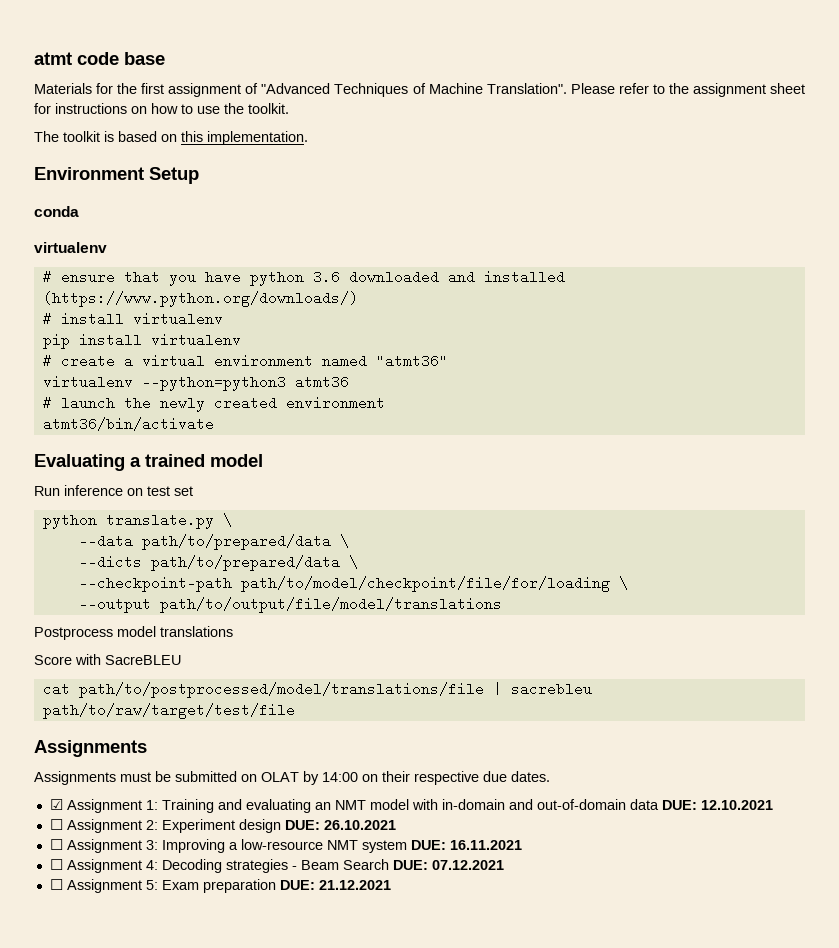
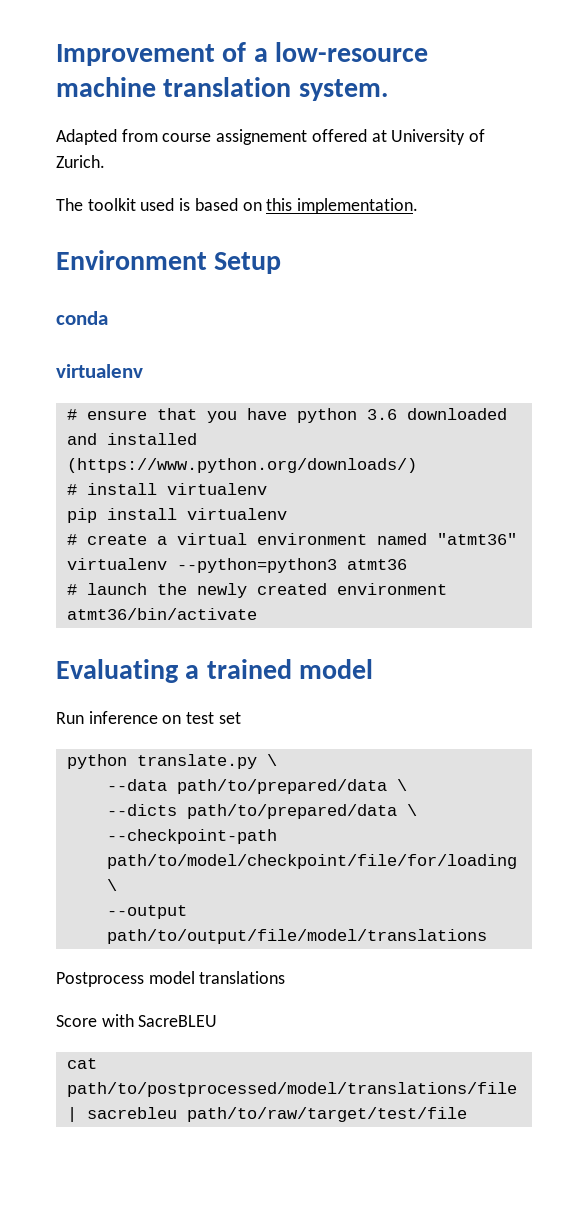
- atmt code base
- Materials for the first assignment of "Advanced Techniques of Machine Translation". Please refer to the assignment sheet for instructions on how to use the toolkit.
+ Improvement of a low-resource machine translation system.
+ Adapted from course assignement offered at University of Zurich.
- The toolkit is based on this implementation.
+ The toolkit used is based on this implementation.
  cat path/to/postprocessed/model/translations/file | sacrebleu path/to/raw/target/test/file
- Assignments
- Assignments must be submitted on OLAT by 14:00 on their respective due dates.
- ☑ Assignment 1: Training and evaluating an NMT model with in-domain and out-of-domain data DUE: 12.10.2021
- ☐ Assignment 2: Experiment design DUE: 26.10.2021
- ☐ Assignment 3: Improving a low-resource NMT system DUE: 16.11.2021
- ☐ Assignment 4: Decoding strategies - Beam Search DUE: 07.12.2021
- ☐ Assignment 5: Exam preparation DUE: 21.12.2021

